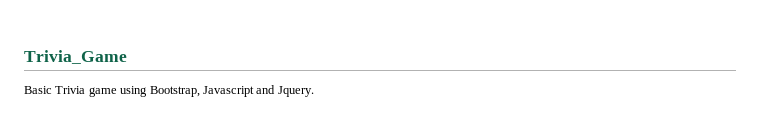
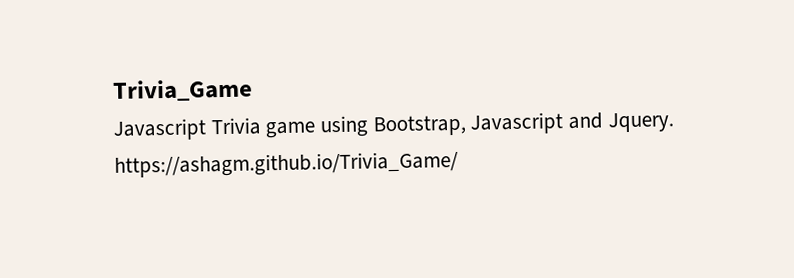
- Basic Trivia game using Bootstrap, Javascript and Jquery.
+ Javascript Trivia game using Bootstrap, Javascript and Jquery.
+ https://ashagm.github.io/Trivia_Game/

